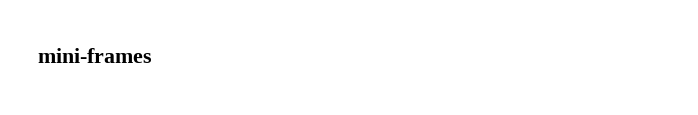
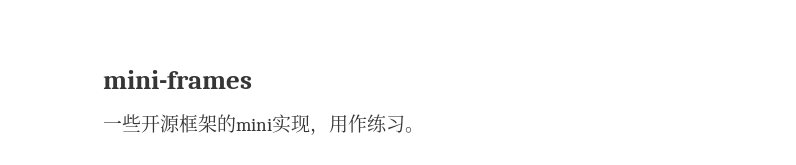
+ 一些开源框架的mini实现，用作练习。

